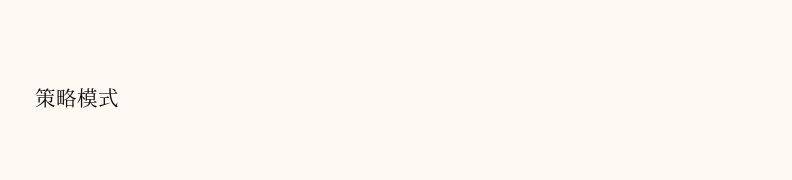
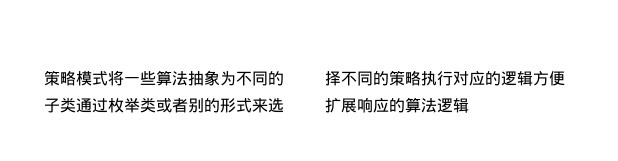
- 策略模式
+ 策略模式将一些算法抽象为不同的子类通过枚举类或者别的形式来选择不同的策略执行对应的逻辑方便扩展响应的算法逻辑

